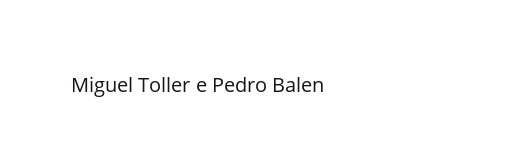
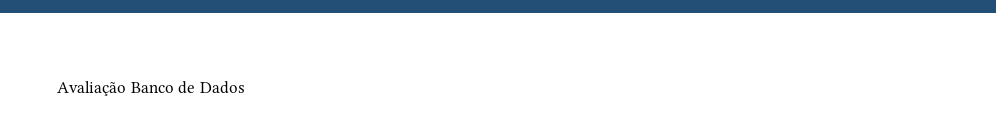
- Miguel Toller e Pedro Balen
+ Avaliação Banco de Dados

